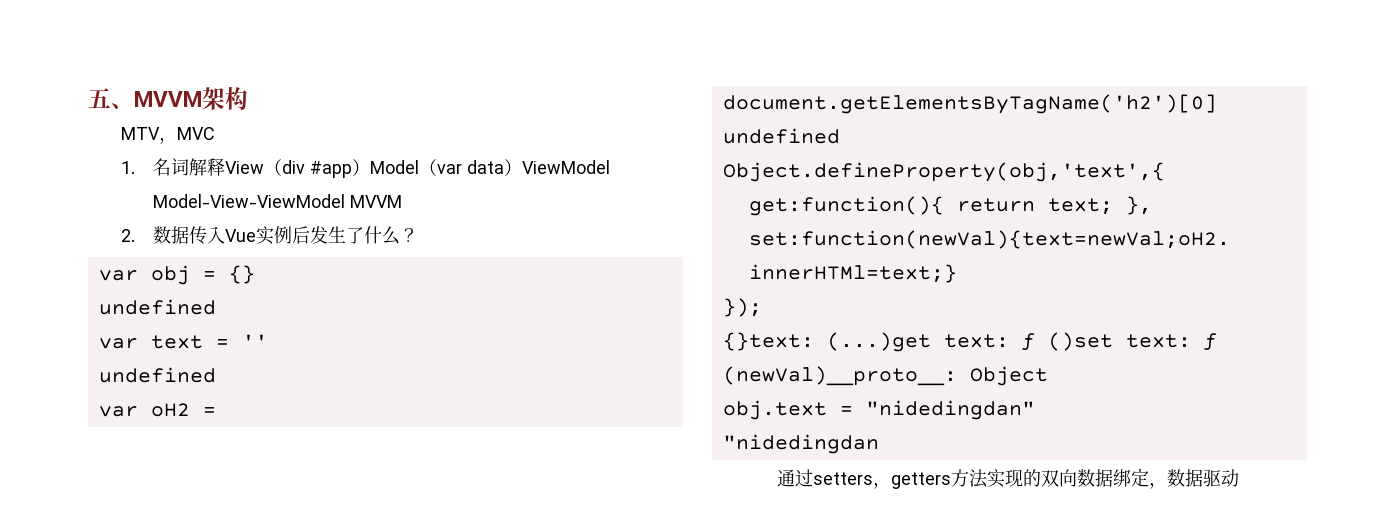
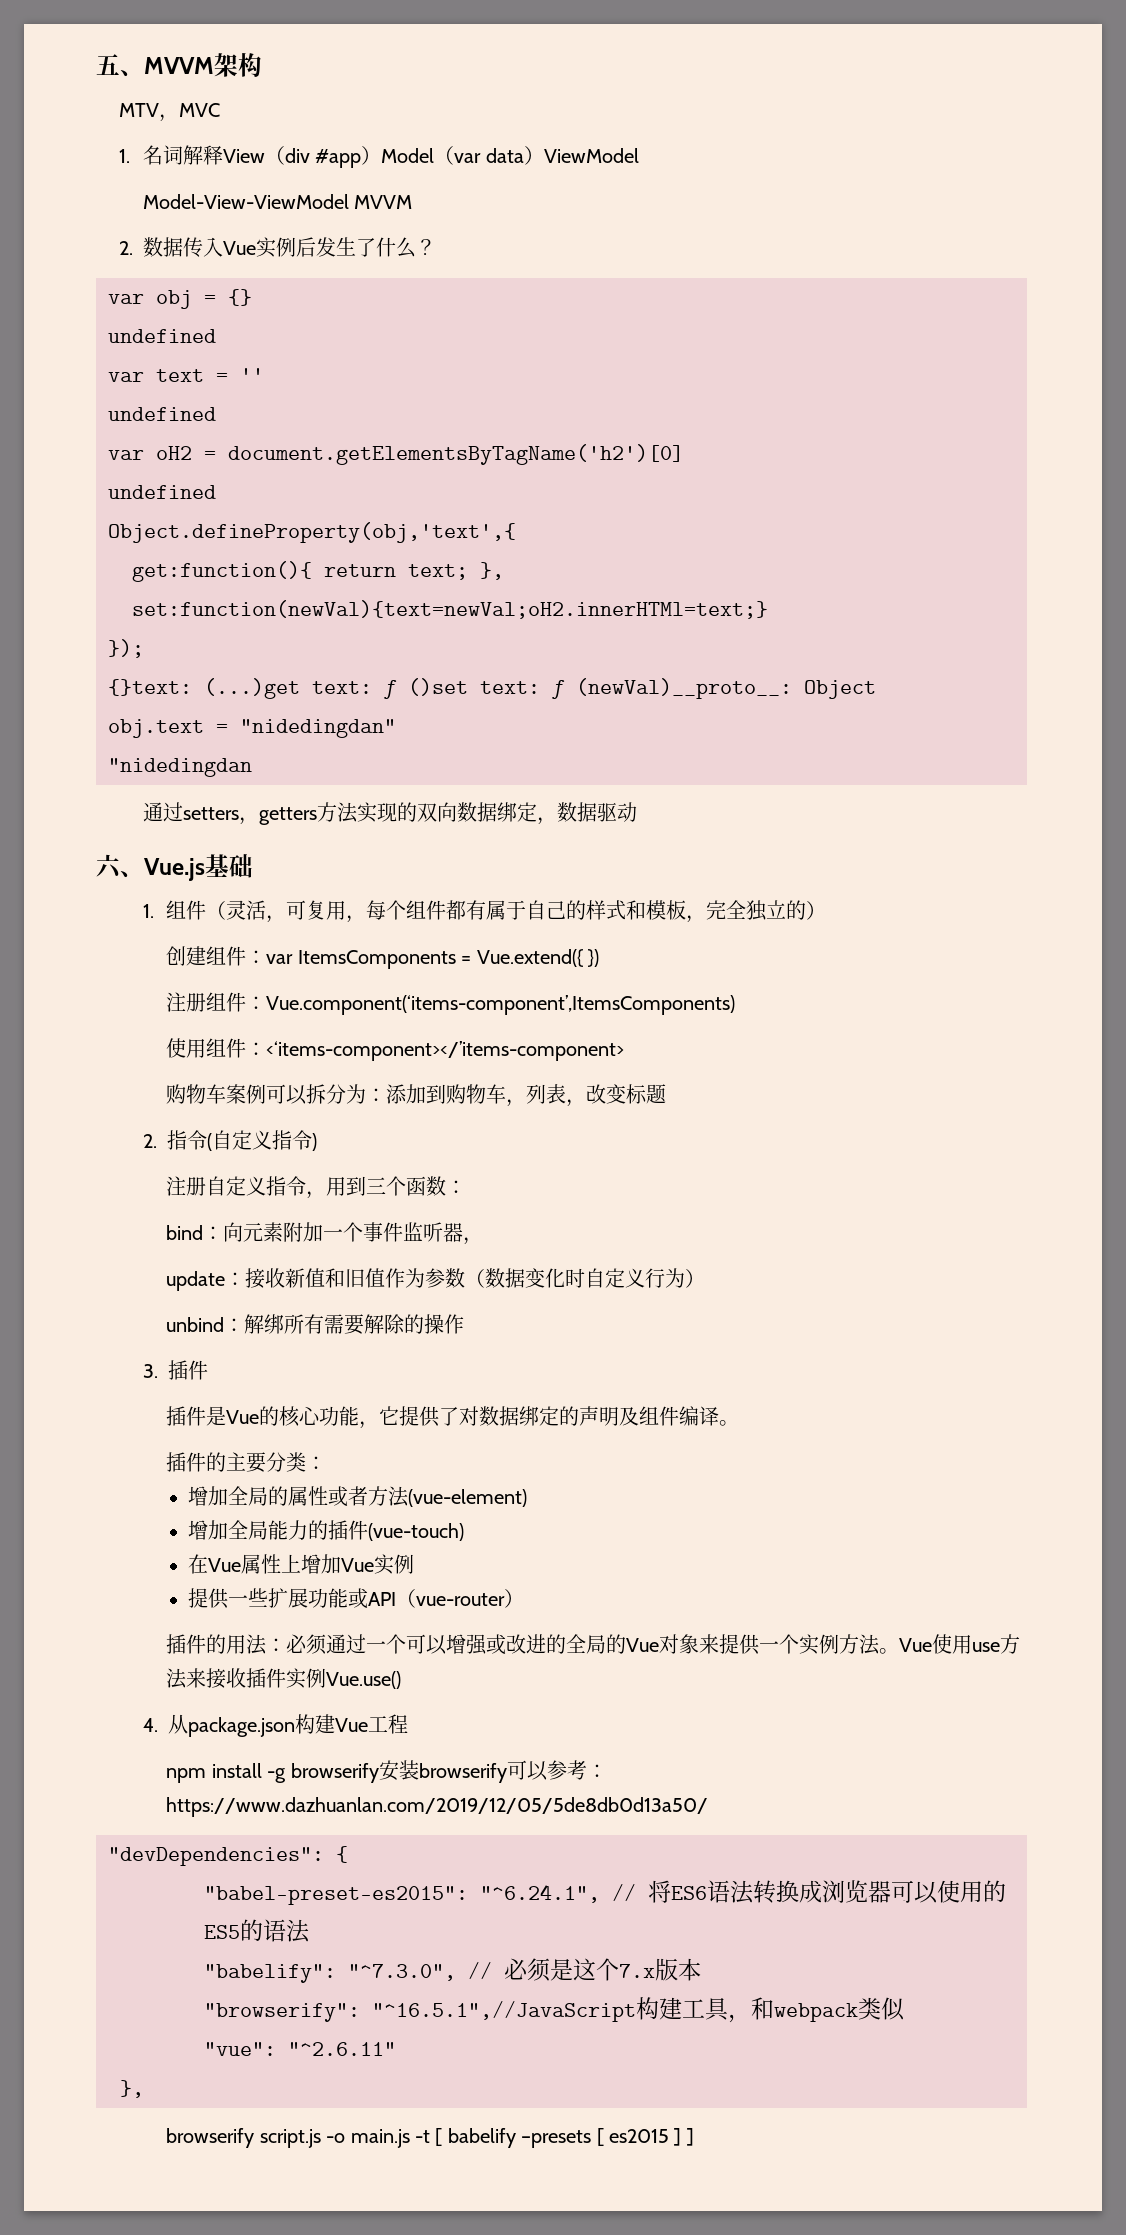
+ 六、Vue.js基础
+ 1.组件（灵活，可复用，每个组件都有属于自己的样式和模板，完全独立的）
+ 创建组件：var ItemsComponents = Vue.extend({ })
+ 注册组件：Vue.component(‘items-component’,ItemsComponents)
+ 使用组件：<‘items-component></’items-component>
+ 购物车案例可以拆分为：添加到购物车，列表，改变标题
+ 2.指令(自定义指令)
+ 注册自定义指令，用到三个函数：
+ bind：向元素附加一个事件监听器，
+ update：接收新值和旧值作为参数（数据变化时自定义行为）
+ unbind：解绑所有需要解除的操作
+ 3.插件
+ 插件是Vue的核心功能，它提供了对数据绑定的声明及组件编译。
+ 插件的主要分类：
+ 增加全局的属性或者方法(vue-element)
+ 增加全局能力的插件(vue-touch)
+ 在Vue属性上增加Vue实例
+ 提供一些扩展功能或API（vue-router）
+ 插件的用法：必须通过一个可以增强或改进的全局的Vue对象来提供一个实例方法。Vue使用use方法来接收插件实例Vue.use()
+ 4.从package.json构建Vue工程
+ npm install -g browserify安装browserify可以参考：https://www.dazhuanlan.com/2019/12/05/5de8db0d13a50/
+ "devDependencies": {
+ "babel-preset-es2015": "^6.24.1", // 将ES6语法转换成浏览器可以使用的ES5的语法
+ "babelify": "^7.3.0", // 必须是这个7.x版本
+ "browserify": "^16.5.1",//JavaScript构建工具，和webpack类似
+ "vue": "^2.6.11"
+ },
+ browserify script.js -o main.js -t [ babelify –presets [ es2015 ] ]

